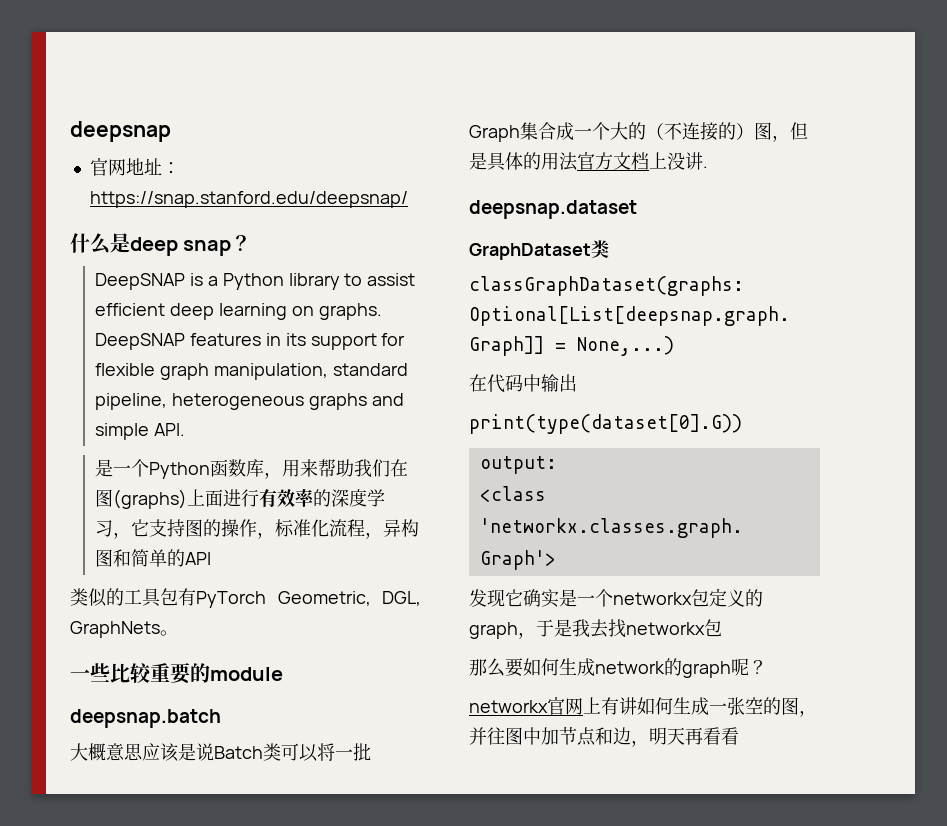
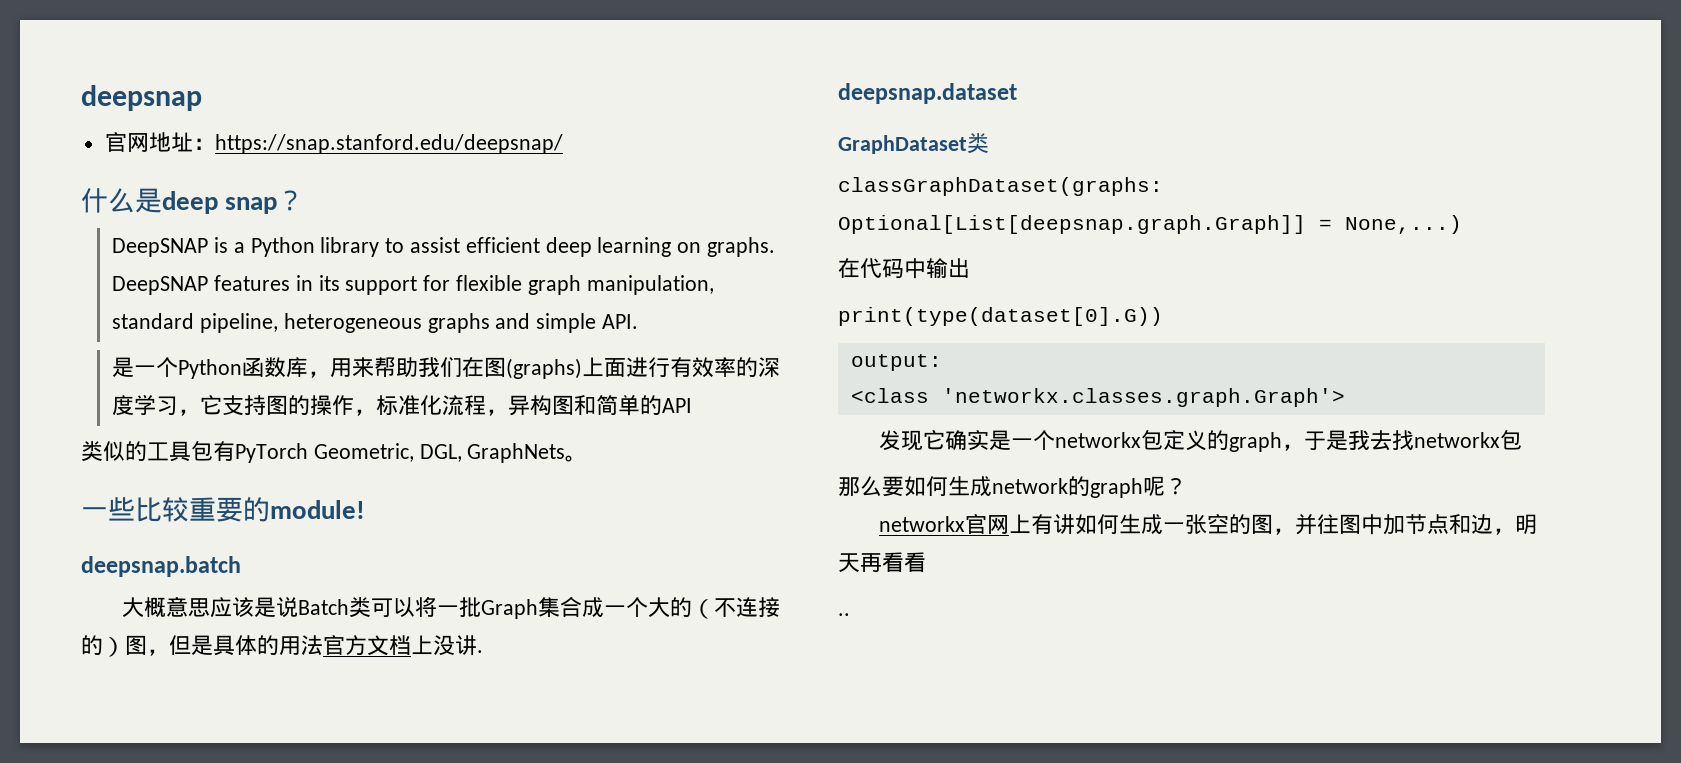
- 一些比较重要的module
+ 一些比较重要的module!
+ ..

